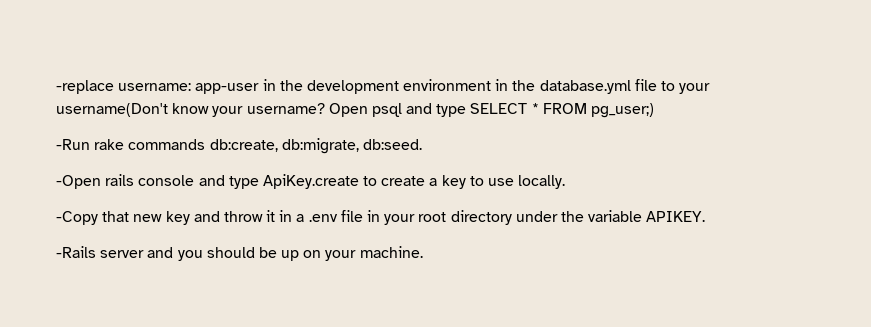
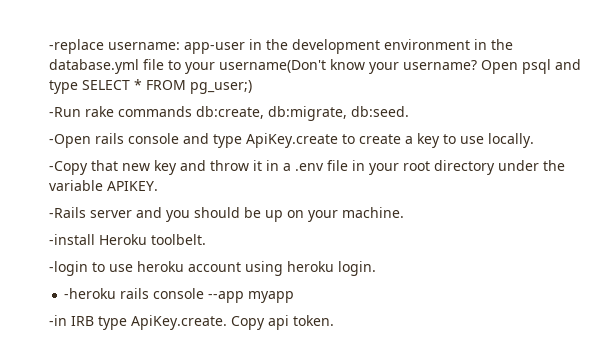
+ -install Heroku toolbelt.
+ -login to use heroku account using heroku login.
+ -heroku rails console --app myapp
+ -in IRB type ApiKey.create. Copy api token.

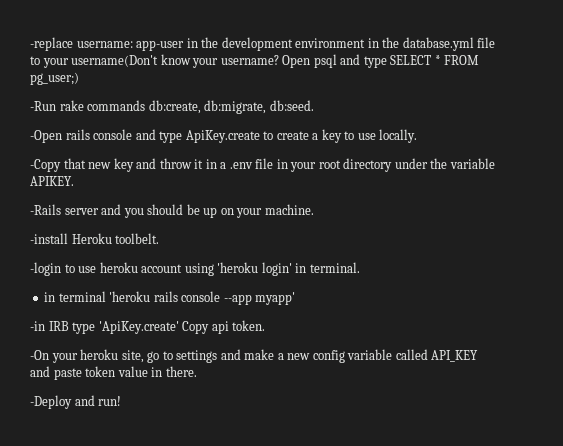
- -login to use heroku account using heroku login.
- -heroku rails console --app myapp
+ -login to use heroku account using 'heroku login' in terminal.
+ in terminal 'heroku rails console --app myapp'
- -in IRB type ApiKey.create. Copy api token.
+ -in IRB type 'ApiKey.create' Copy api token.
+ -On your heroku site, go to settings and make a new config variable called API_KEY and paste token value in there.
+ -Deploy and run!

